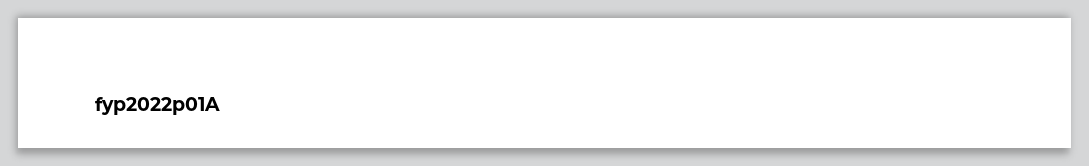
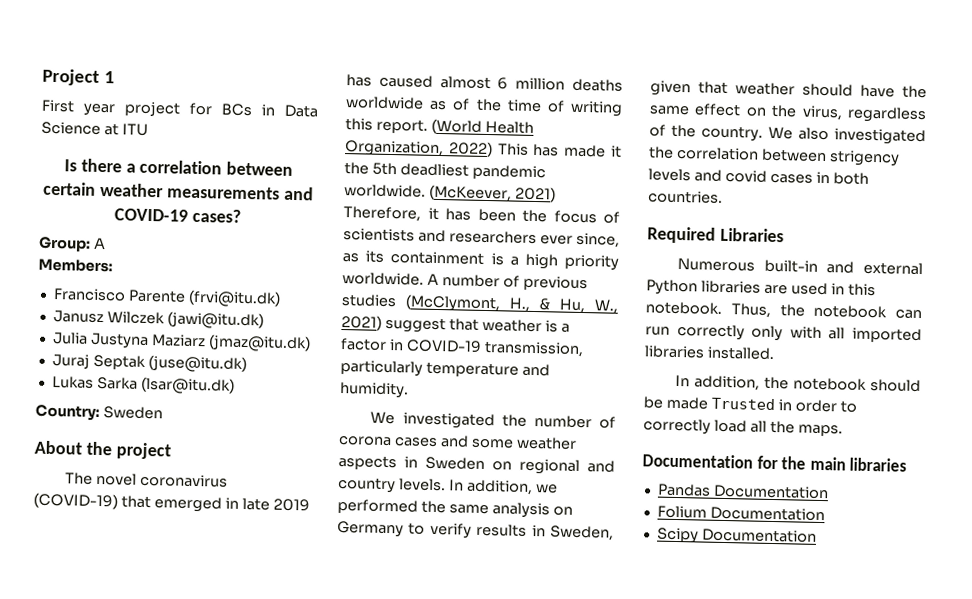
- fyp2022p01A
+ Project 1
+ First year project for BCs in Data Science at ITU
+ Is there a correlation between certain weather measurements and COVID-19 cases?
+ Group: A
+ Members:
+ Francisco Parente (frvi@itu.dk)
+ Janusz Wilczek (jawi@itu.dk)
+ Julia Justyna Maziarz (jmaz@itu.dk)
+ Juraj Septak (juse@itu.dk)
+ Lukas Sarka (lsar@itu.dk)
+ Country: Sweden
+ About the project
+ The novel coronavirus (COVID-19) that emerged in late 2019 has caused almost 6 million deaths worldwide as of the time of writing this report. (World Health Organization, 2022) This has made it the 5th deadliest pandemic worldwide. (McKeever, 2021) Therefore, it has been the focus of scientists and researchers ever since, as its containment is a high priority worldwide. A number of previous studies (McClymont, H., & Hu, W., 2021) suggest that weather is a factor in COVID-19 transmission, particularly temperature and humidity.
+ We investigated the number of corona cases and some weather aspects in Sweden on regional and country levels. In addition, we performed the same analysis on Germany to verify results in Sweden, given that weather should have the same effect on the virus, regardless of the country. We also investigated the correlation between strigency levels and covid cases in both countries.
+ Required Libraries
+ Numerous built-in and external Python libraries are used in this notebook. Thus, the notebook can run correctly only with all imported libraries installed.
+ In addition, the notebook should be made Trusted in order to correctly load all the maps.
+ Documentation for the main libraries
+ Pandas Documentation
+ Folium Documentation
+ Scipy Documentation

